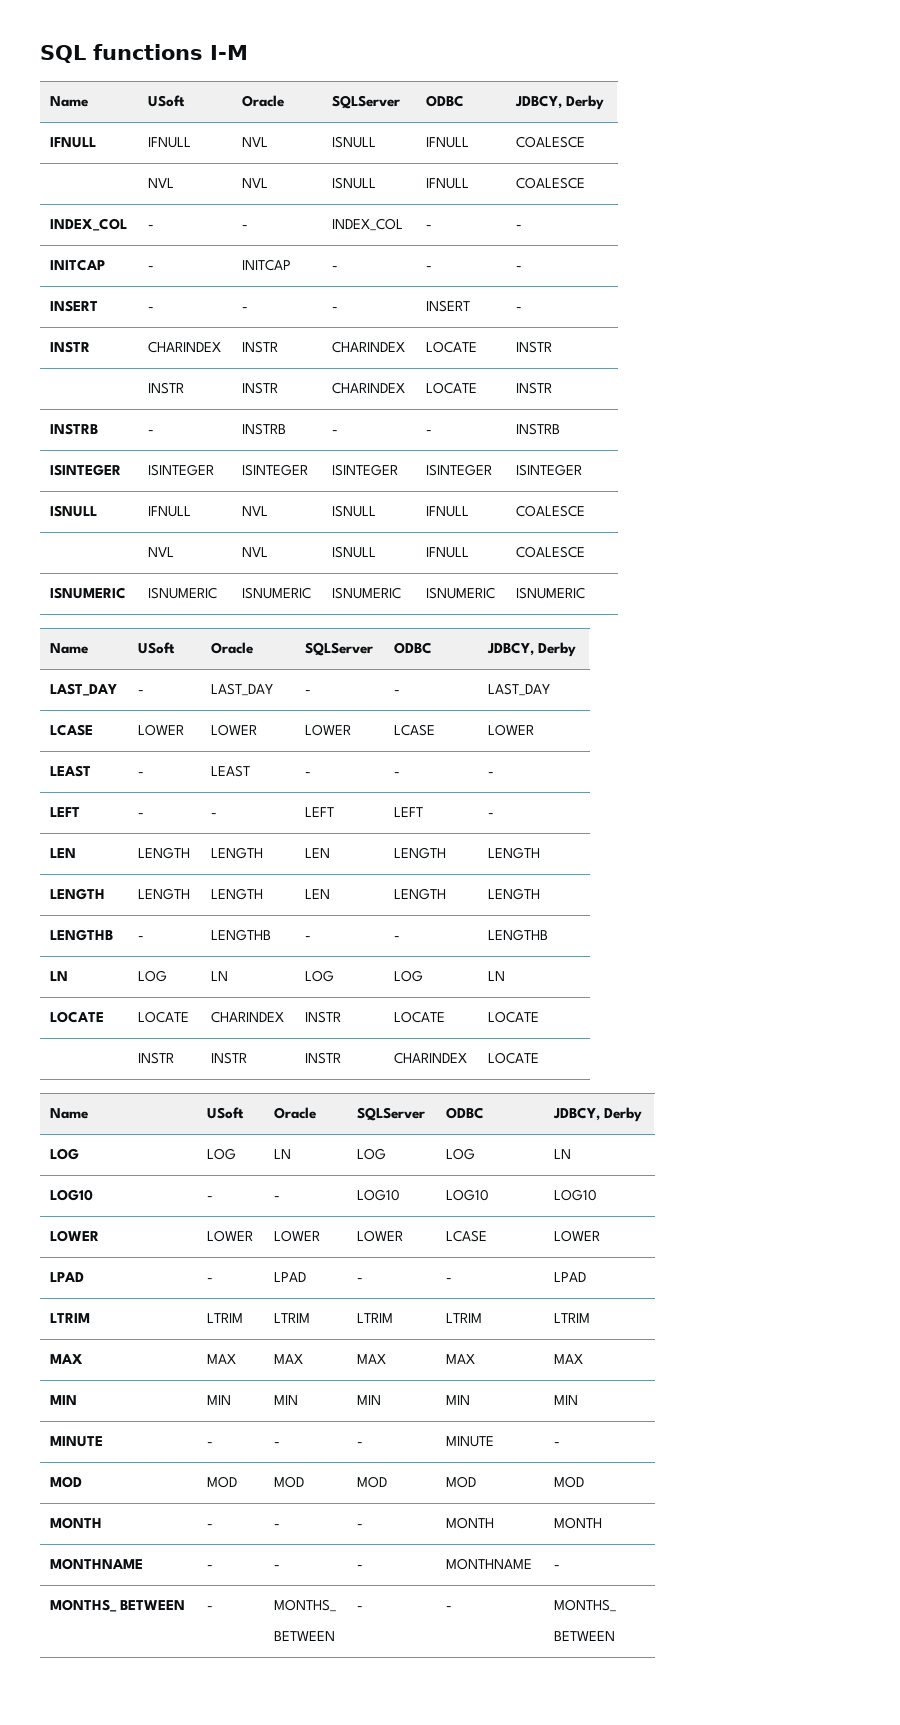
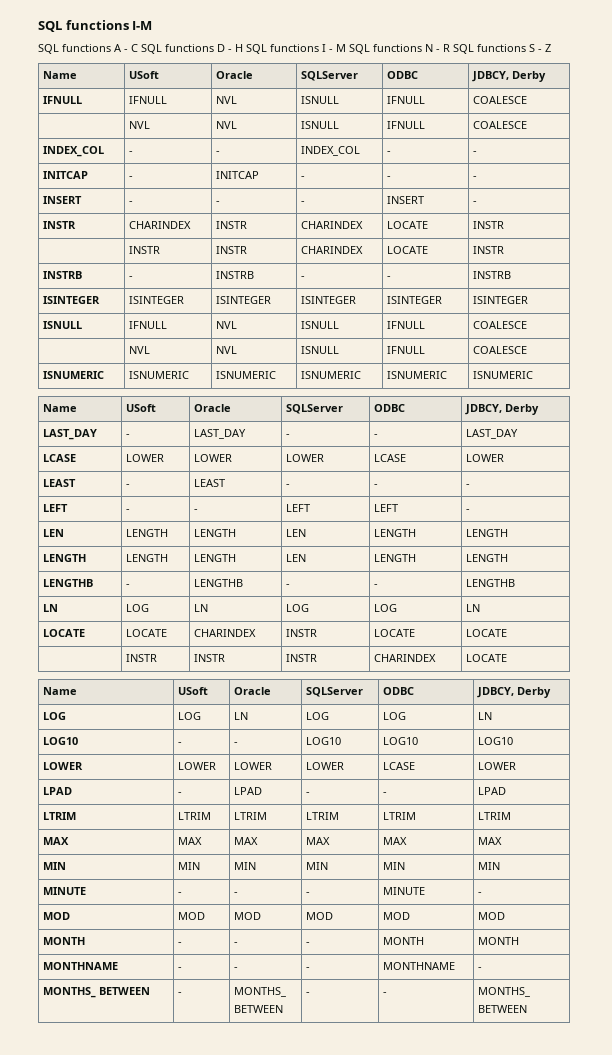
+ SQL functions A - C SQL functions D - H SQL functions I - M SQL functions N - R SQL functions S - Z

